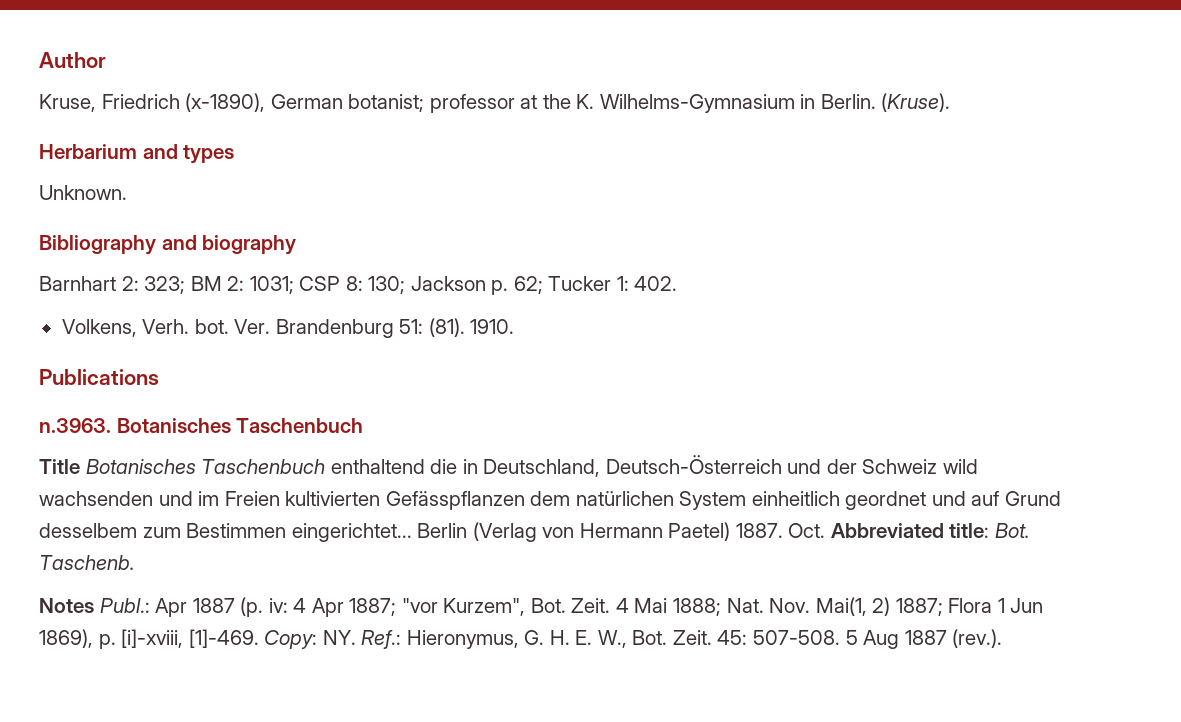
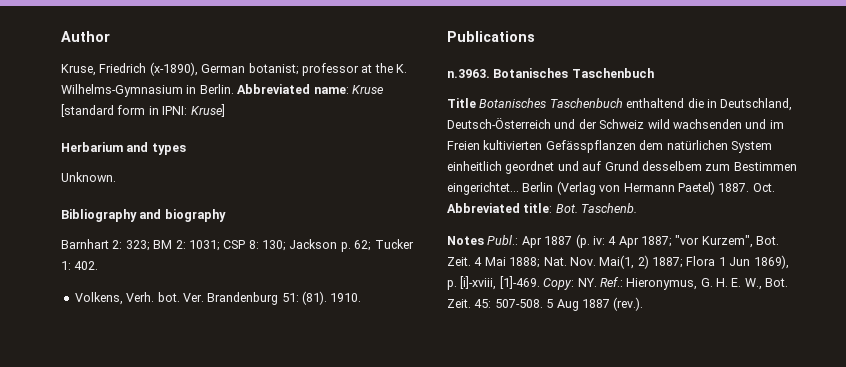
- (Kruse).
+ Abbreviated name: Kruse [standard form in IPNI: Kruse]

